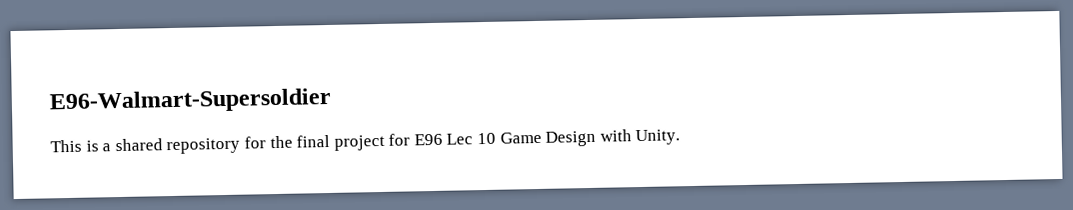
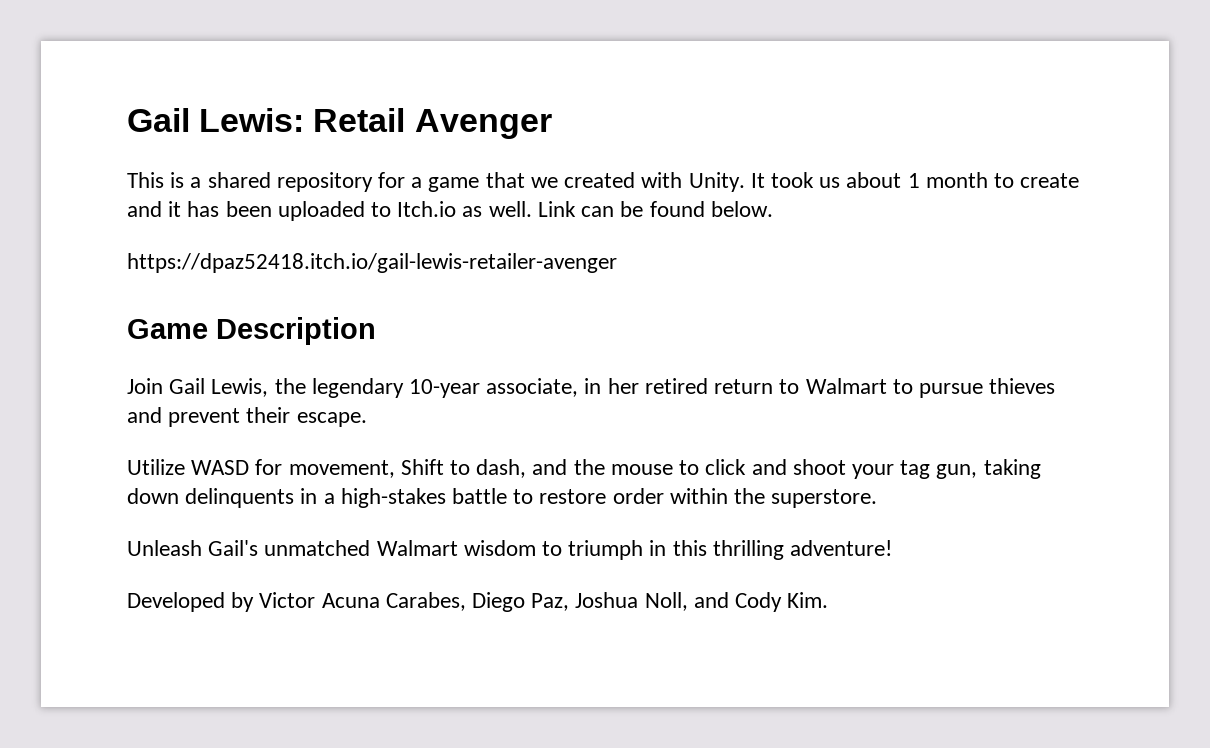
- E96-Walmart-Supersoldier
+ Gail Lewis: Retail Avenger
- This is a shared repository for the final project for E96 Lec 10 Game Design with Unity.
+ This is a shared repository for a game that we created with Unity. It took us about 1 month to create and it has been uploaded to Itch.io as well. Link can be found below.
+ https://dpaz52418.itch.io/gail-lewis-retailer-avenger
+ Game Description
+ Join Gail Lewis, the legendary 10-year associate, in her retired return to Walmart to pursue thieves and prevent their escape.
+ Utilize WASD for movement, Shift to dash, and the mouse to click and shoot your tag gun, taking down delinquents in a high-stakes battle to restore order within the superstore.
+ Unleash Gail's unmatched Walmart wisdom to triumph in this thrilling adventure!
+ Developed by Victor Acuna Carabes, Diego Paz, Joshua Noll, and Cody Kim.

